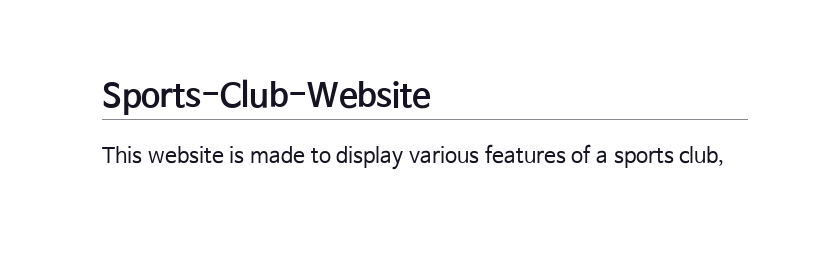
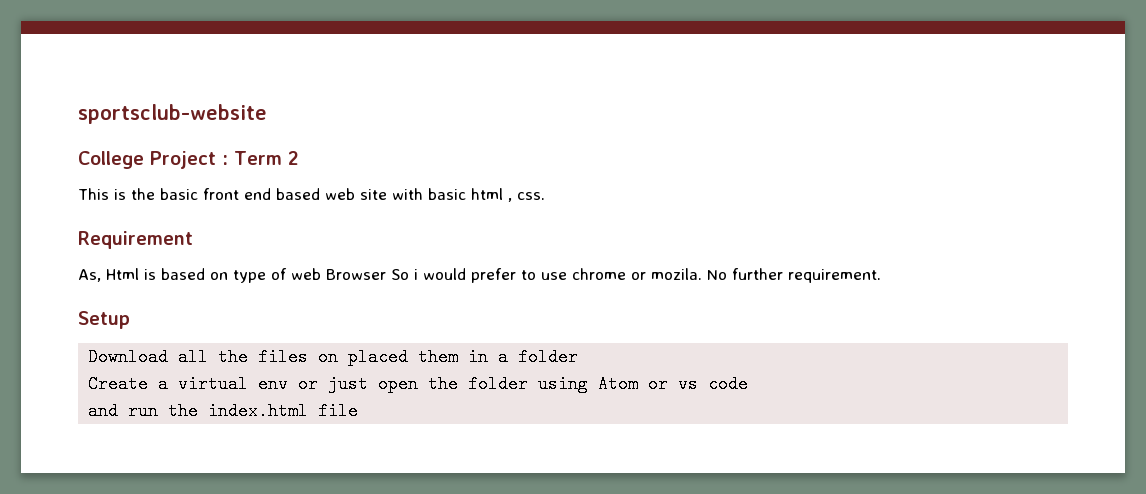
- Sports-Club-Website
- This website is made to display various features of a sports club,
+ sportsclub-website
+ College Project : Term 2
+ This is the basic front end based web site with basic html , css.
+ Requirement
+ As, Html is based on type of web Browser So i would prefer to use chrome or mozila. No further requirement.
+ Setup
+ Download all the files on placed them in a folder
+ Create a virtual env or just open the folder using Atom or vs code
+ and run the index.html file

